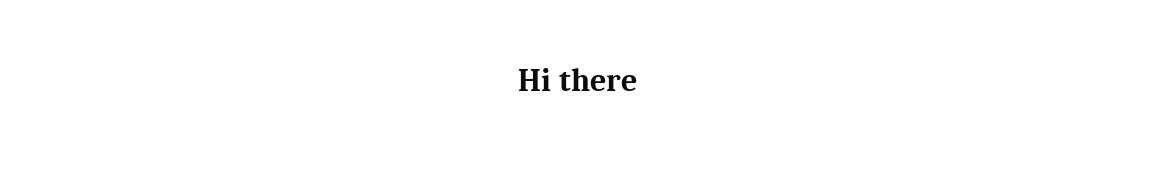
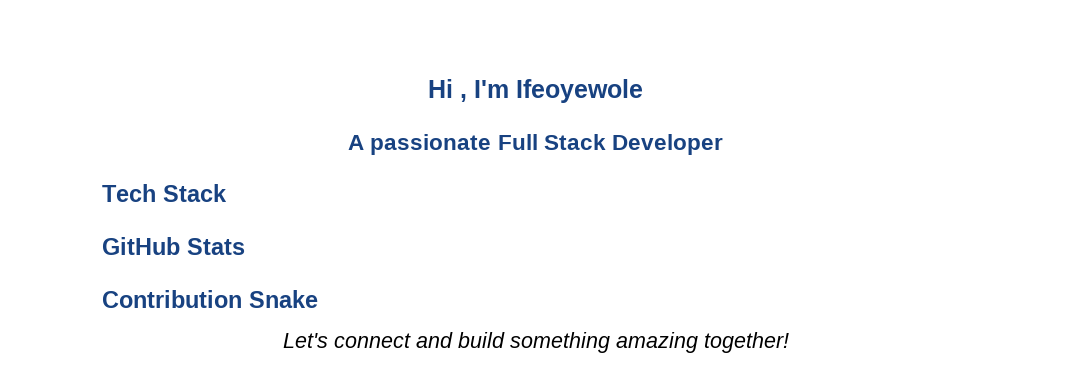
- Hi there
+ Hi , I'm Ifeoyewole
+ A passionate Full Stack Developer
+ Tech Stack
+ GitHub Stats
+ Contribution Snake
+ Let's connect and build something amazing together!

